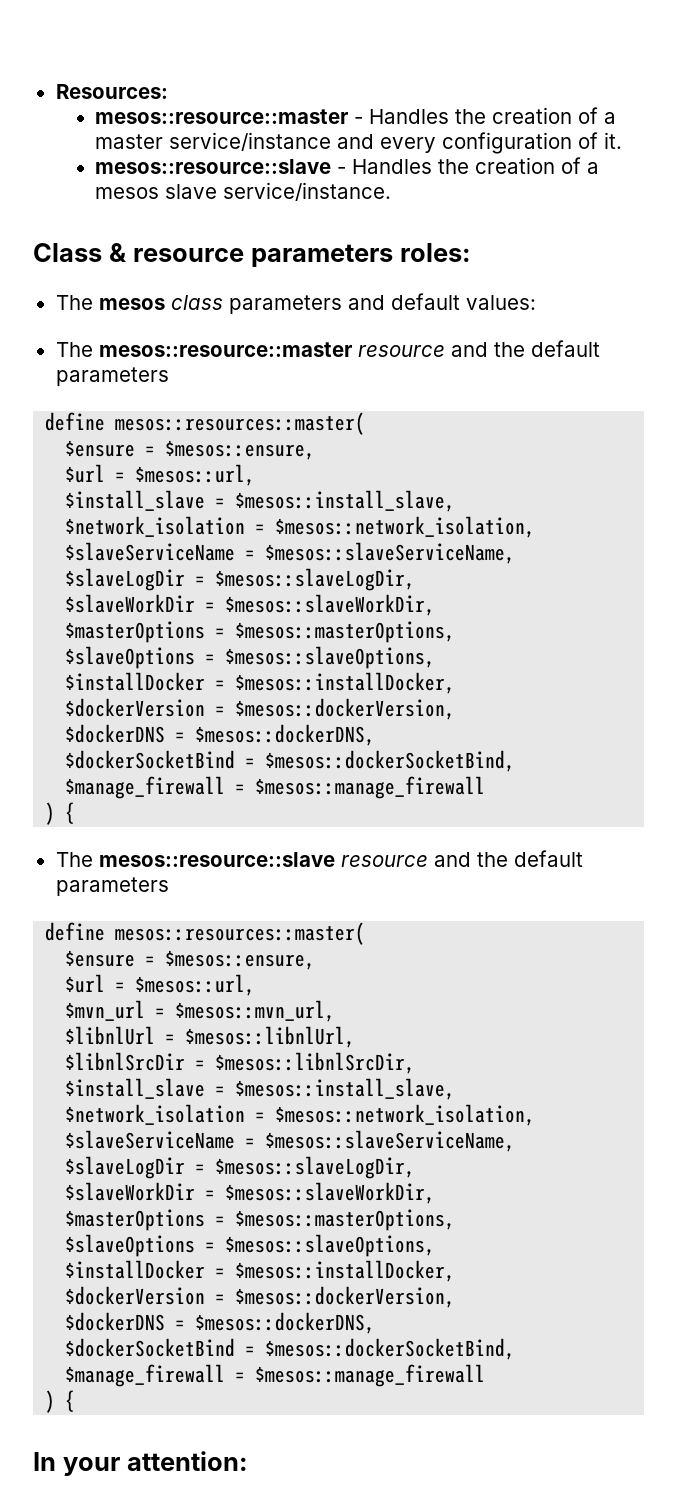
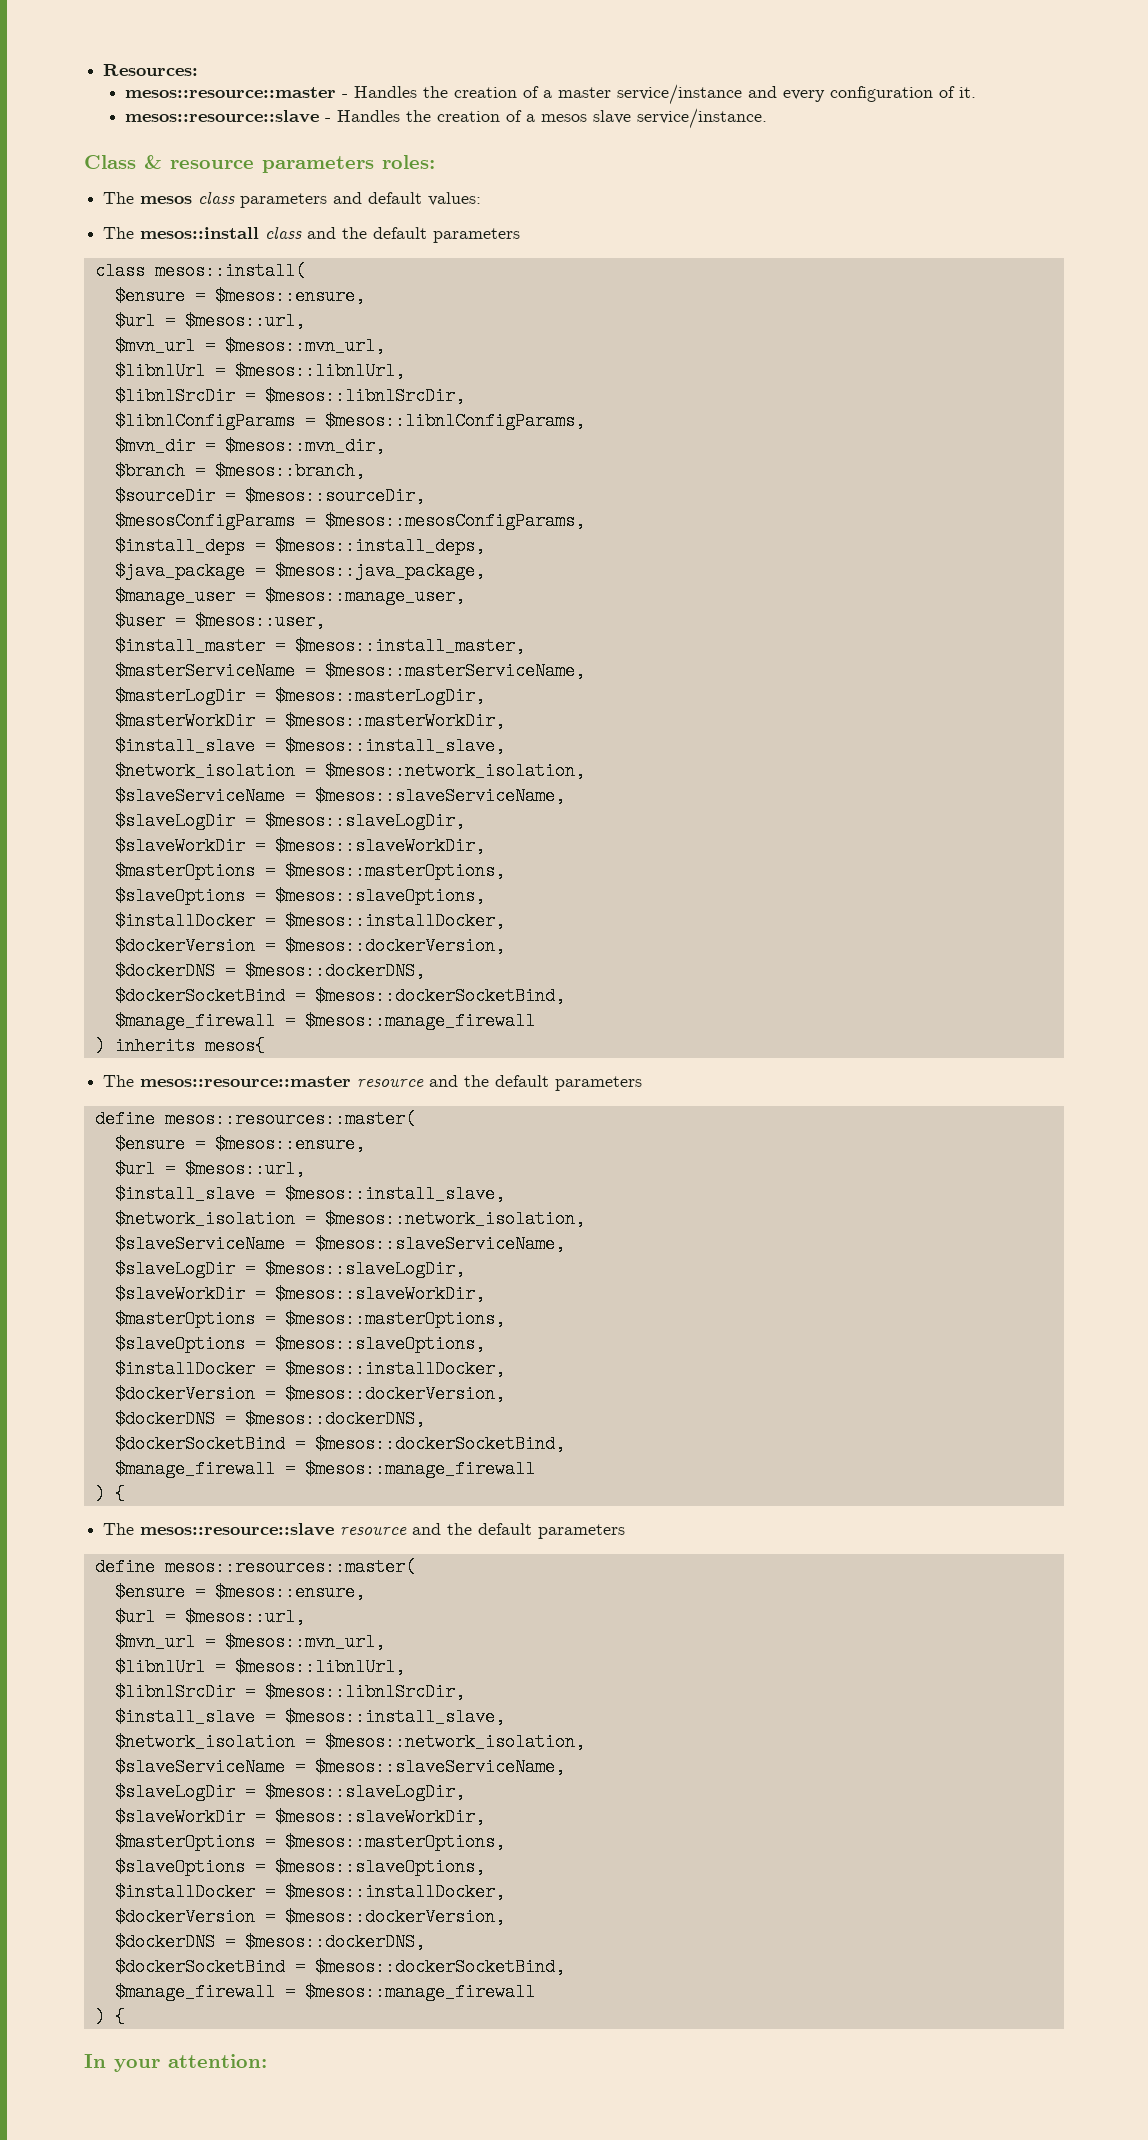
+ The mesos::install class and the default parameters
+ class mesos::install(
+ $ensure = $mesos::ensure,
+ $url = $mesos::url,
+ $mvn_url = $mesos::mvn_url,
+ $libnlUrl = $mesos::libnlUrl,
+ $libnlSrcDir = $mesos::libnlSrcDir,
+ $libnlConfigParams = $mesos::libnlConfigParams,
+ $mvn_dir = $mesos::mvn_dir,
+ $branch = $mesos::branch,
+ $sourceDir = $mesos::sourceDir,
+ $mesosConfigParams = $mesos::mesosConfigParams,
+ $install_deps = $mesos::install_deps,
+ $java_package = $mesos::java_package,
+ $manage_user = $mesos::manage_user,
+ $user = $mesos::user,
+ $install_master = $mesos::install_master,
+ $masterServiceName = $mesos::masterServiceName,
+ $masterLogDir = $mesos::masterLogDir,
+ $masterWorkDir = $mesos::masterWorkDir,
+ $install_slave = $mesos::install_slave,
+ $network_isolation = $mesos::network_isolation,
+ $slaveServiceName = $mesos::slaveServiceName,
+ $slaveLogDir = $mesos::slaveLogDir,
+ $slaveWorkDir = $mesos::slaveWorkDir,
+ $masterOptions = $mesos::masterOptions,
+ $slaveOptions = $mesos::slaveOptions,
+ $installDocker = $mesos::installDocker,
+ $dockerVersion = $mesos::dockerVersion,
+ $dockerDNS = $mesos::dockerDNS,
+ $dockerSocketBind = $mesos::dockerSocketBind,
+ $manage_firewall = $mesos::manage_firewall
+ ) inherits mesos{

